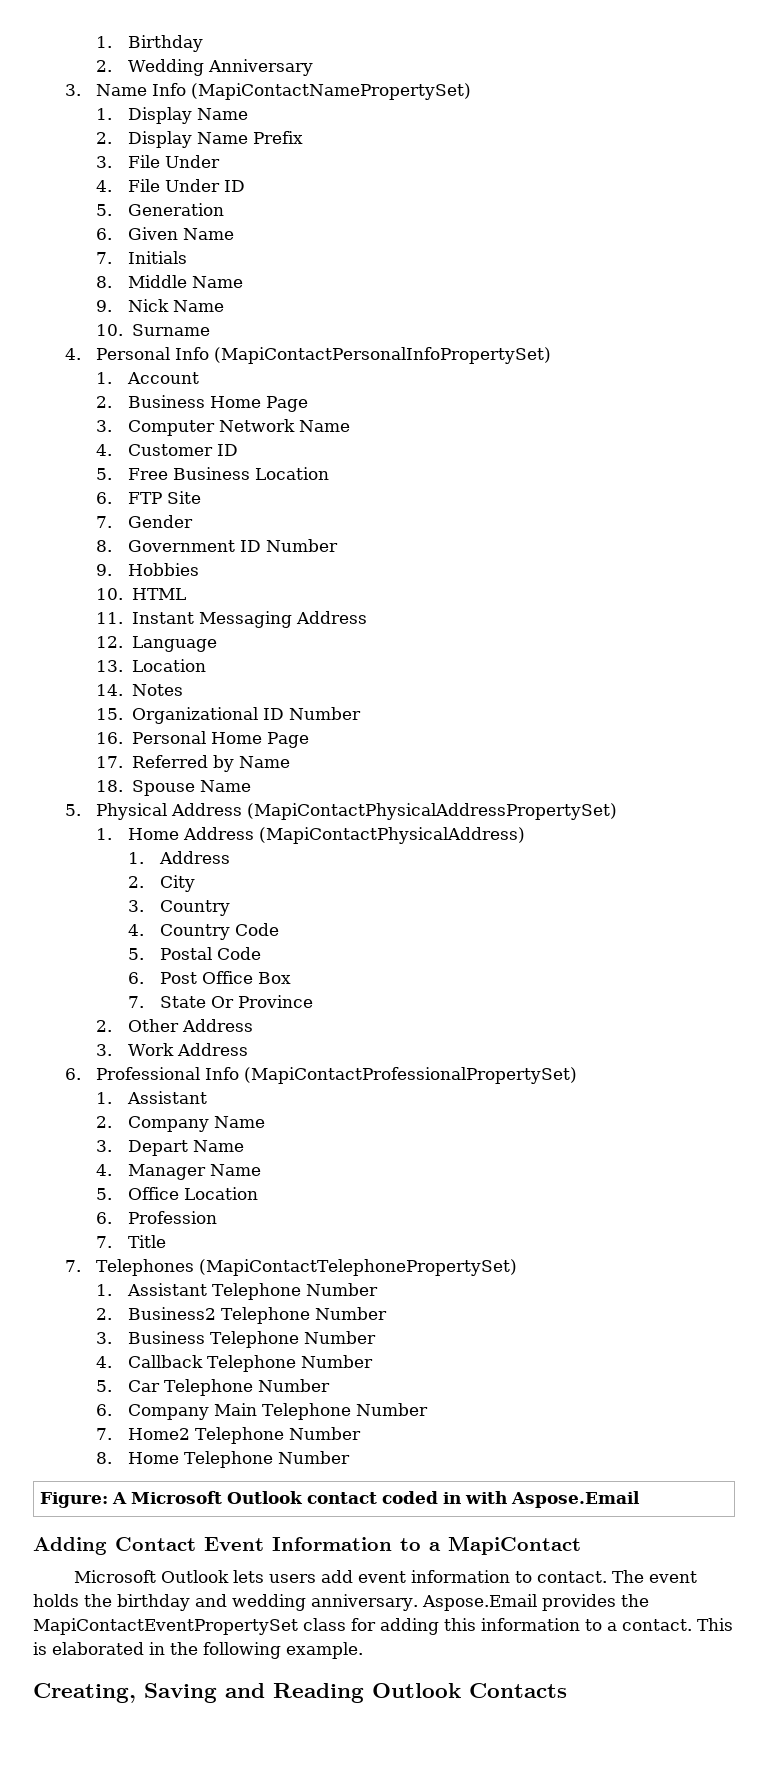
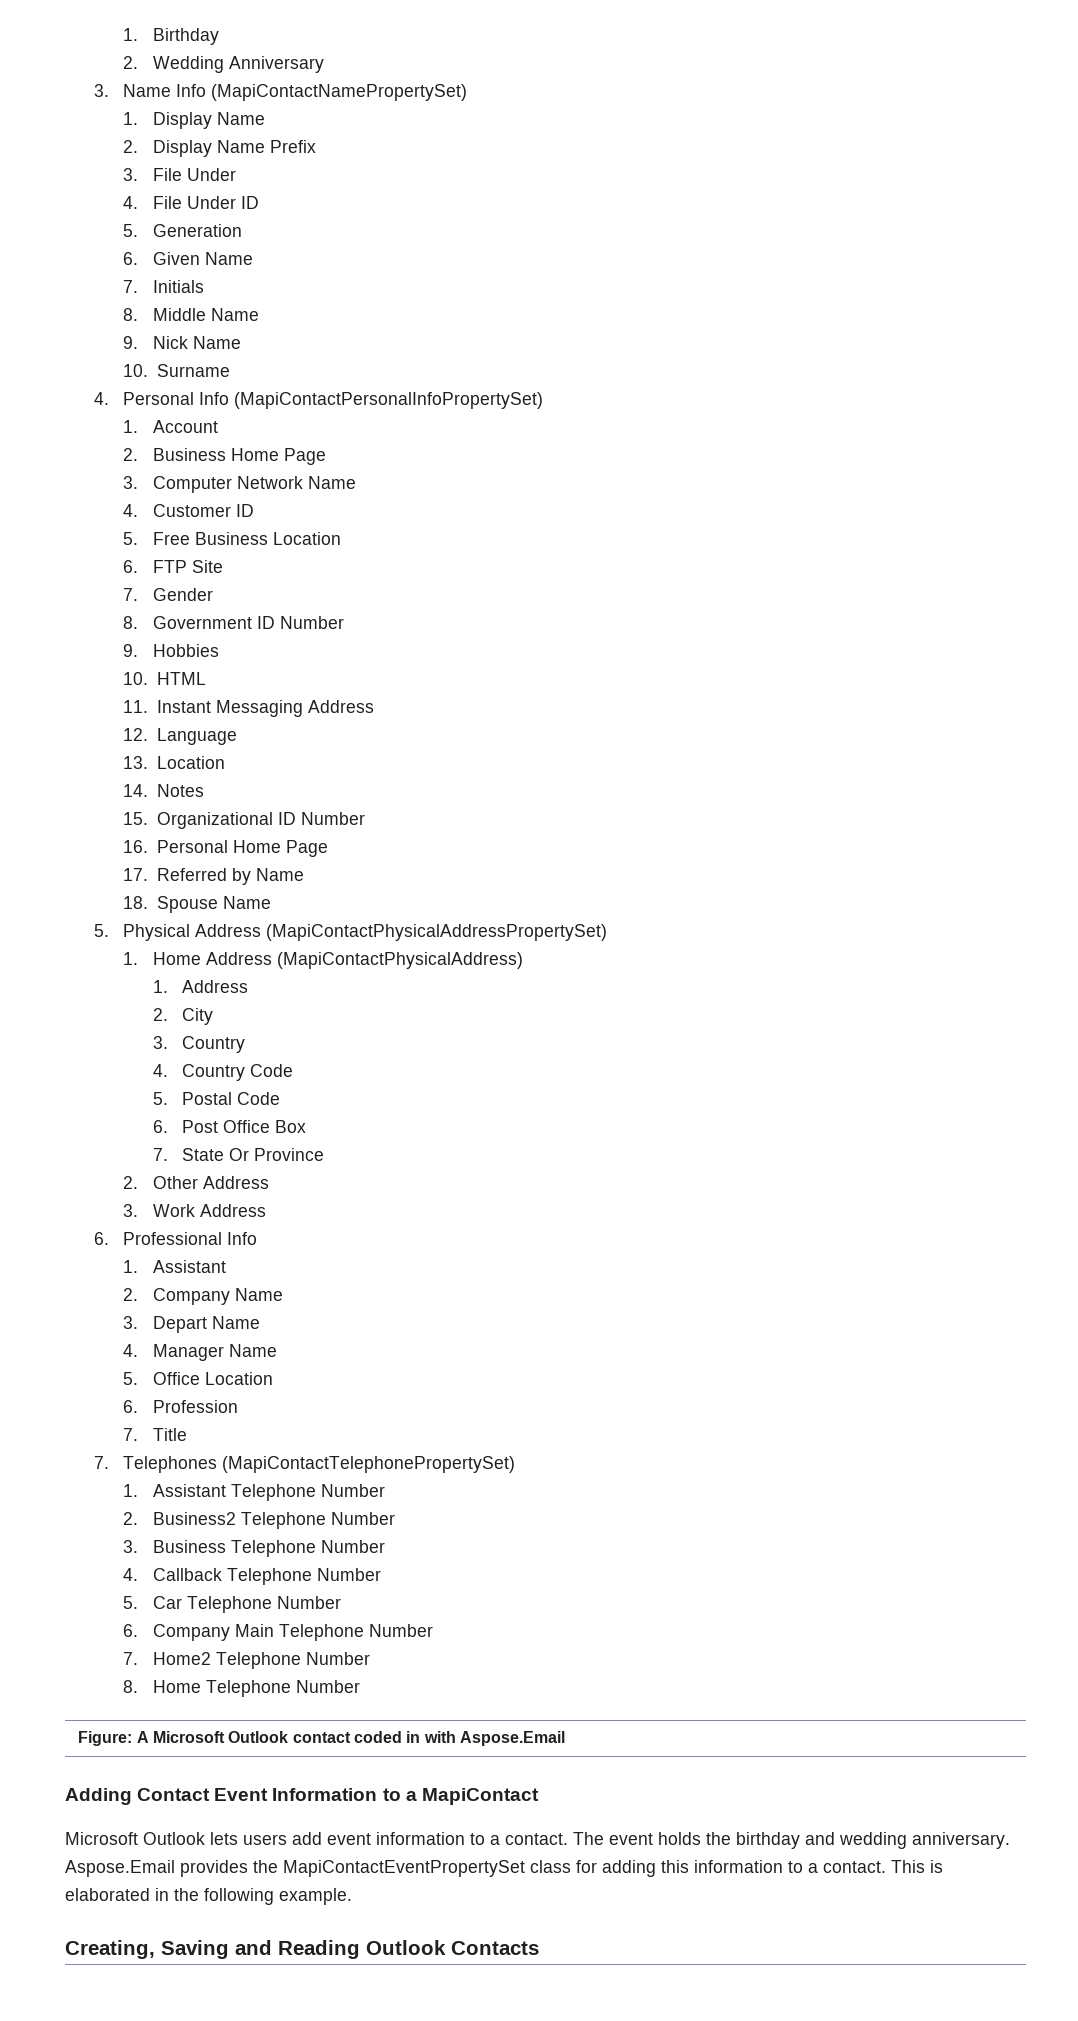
- 6. Professional Info (MapiContactProfessionalPropertySet)
+ 6. Professional Info
- Microsoft Outlook lets users add event information to contact.
+ Microsoft Outlook lets users add event information to a contact.

